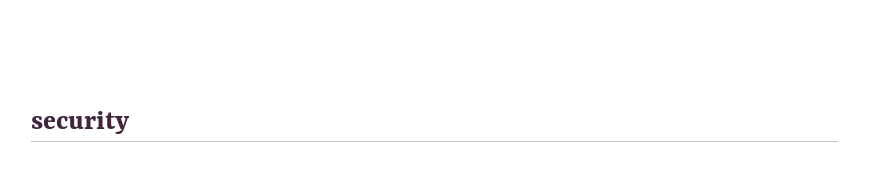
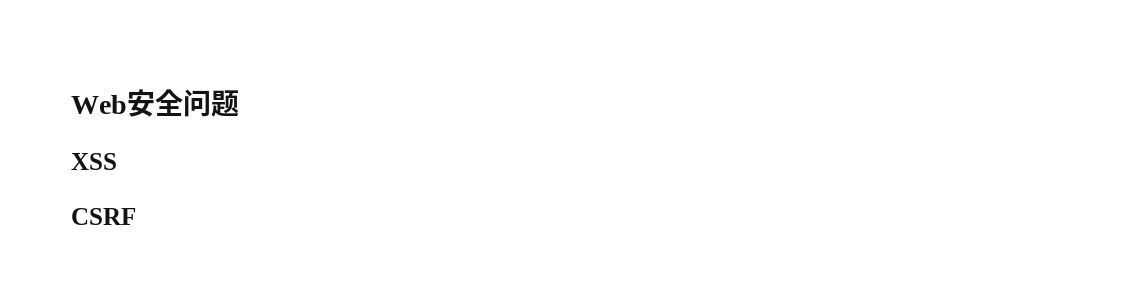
- security
+ Web安全问题
+ XSS
+ CSRF

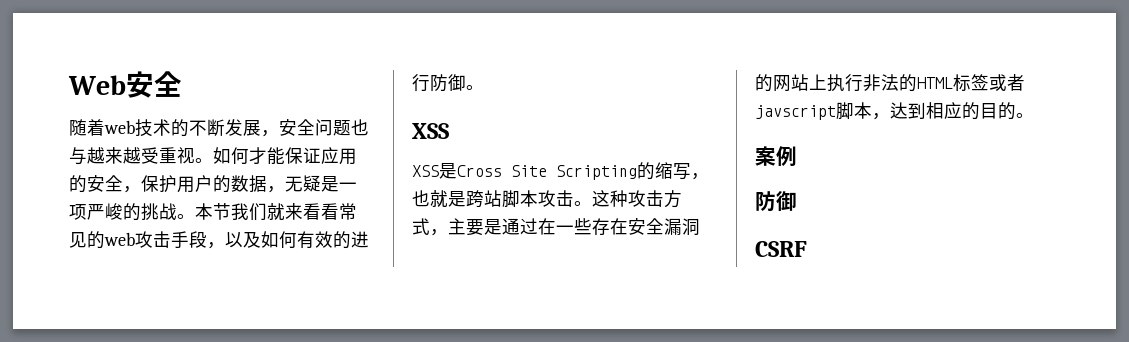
- Web安全问题
+ Web安全
+ 随着web技术的不断发展，安全问题也与越来越受重视。如何才能保证应用的安全，保护用户的数据，无疑是一项严峻的挑战。本节我们就来看看常见的web攻击手段，以及如何有效的进行防御。
  XSS
+ XSS是Cross Site Scripting的缩写，也就是跨站脚本攻击。这种攻击方式，主要是通过在一些存在安全漏洞的网站上执行非法的HTML标签或者javscript脚本，达到相应的目的。
+ 案例
+ 防御

